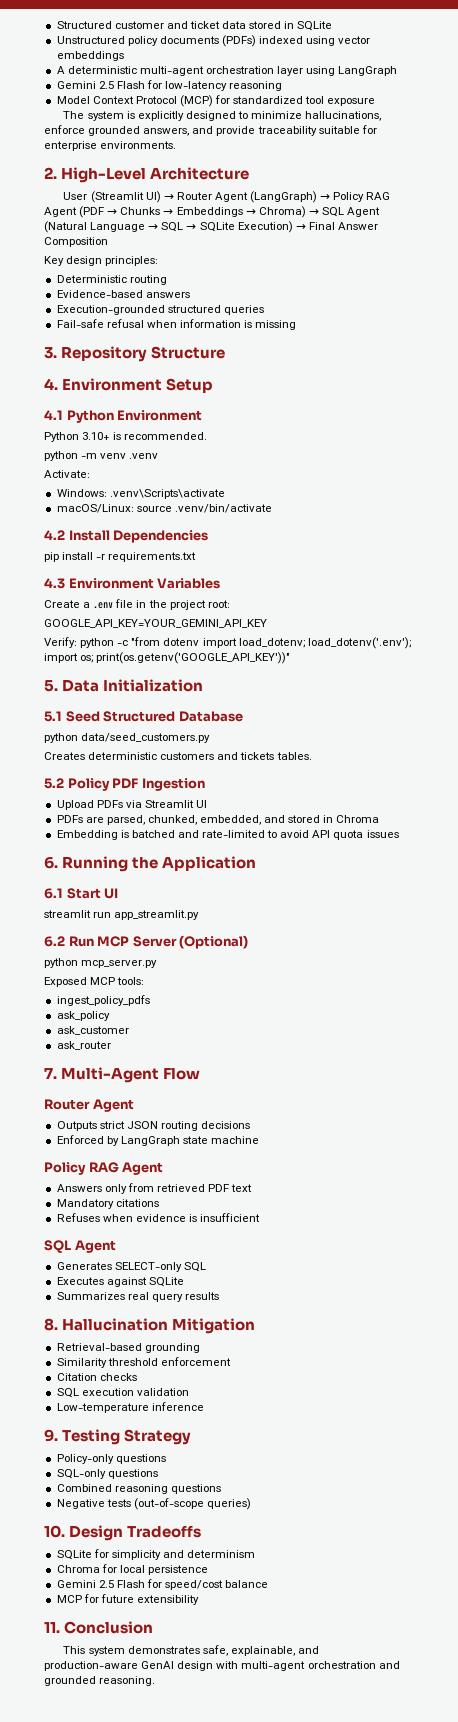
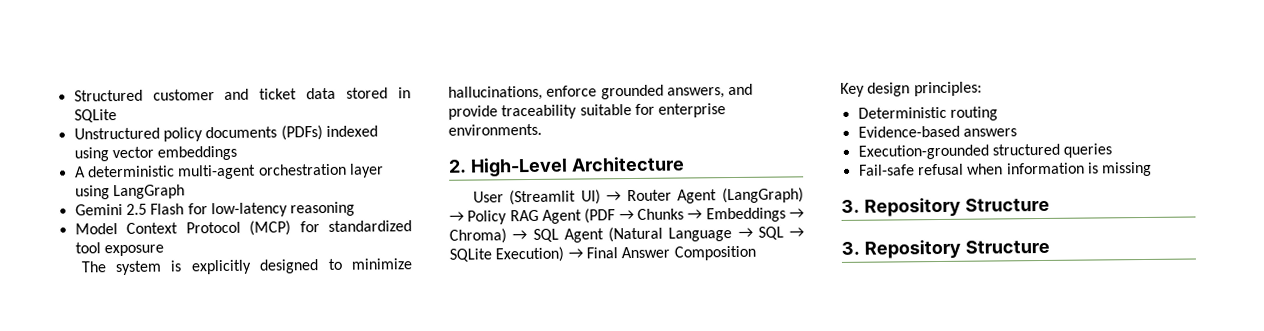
  Fail-safe refusal when information is missing
  3. Repository Structure
- 4. Environment Setup
- 4.1 Python Environment
- Python 3.10+ is recommended.
- python -m venv .venv
- Activate:
- Windows: .venv\Scripts\activate
- macOS/Linux: source .venv/bin/activate
- 4.2 Install Dependencies
- pip install -r requirements.txt
- 4.3 Environment Variables
- Create a .env file in the project root:
- GOOGLE_API_KEY=YOUR_GEMINI_API_KEY
- Verify: python -c "from dotenv import load_dotenv; load_dotenv('.env'); import os; print(os.getenv('GOOGLE_API_KEY'))"
- 5. Data Initialization
- 5.1 Seed Structured Database
- python data/seed_customers.py
- Creates deterministic customers and tickets tables.
- 5.2 Policy PDF Ingestion
- Upload PDFs via Streamlit UI
- PDFs are parsed, chunked, embedded, and stored in Chroma
- Embedding is batched and rate-limited to avoid API quota issues
- 6. Running the Application
- 6.1 Start UI
- streamlit run app_streamlit.py
- 6.2 Run MCP Server (Optional)
- python mcp_server.py
- Exposed MCP tools:
- ingest_policy_pdfs
- ask_policy
- ask_customer
- ask_router
- 7. Multi-Agent Flow
- Router Agent
- Outputs strict JSON routing decisions
- Enforced by LangGraph state machine
- Policy RAG Agent
- Answers only from retrieved PDF text
- Mandatory citations
- Refuses when evidence is insufficient
- SQL Agent
- Generates SELECT-only SQL
- Executes against SQLite
- Summarizes real query results
- 8. Hallucination Mitigation
- Retrieval-based grounding
- Similarity threshold enforcement
- Citation checks
- SQL execution validation
- Low-temperature inference
- 9. Testing Strategy
- Policy-only questions
- SQL-only questions
- Combined reasoning questions
- Negative tests (out-of-scope queries)
- 10. Design Tradeoffs
- SQLite for simplicity and determinism
- Chroma for local persistence
- Gemini 2.5 Flash for speed/cost balance
- MCP for future extensibility
- 11. Conclusion
- This system demonstrates safe, explainable, and production-aware GenAI design with multi-agent orchestration and grounded reasoning.
+ 3. Repository Structure

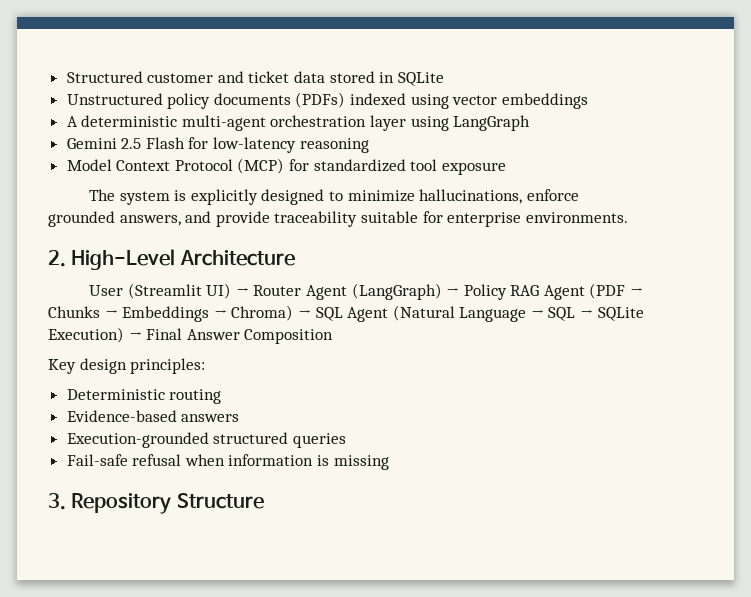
  Fail-safe refusal when information is missing
- 3. Repository Structure

